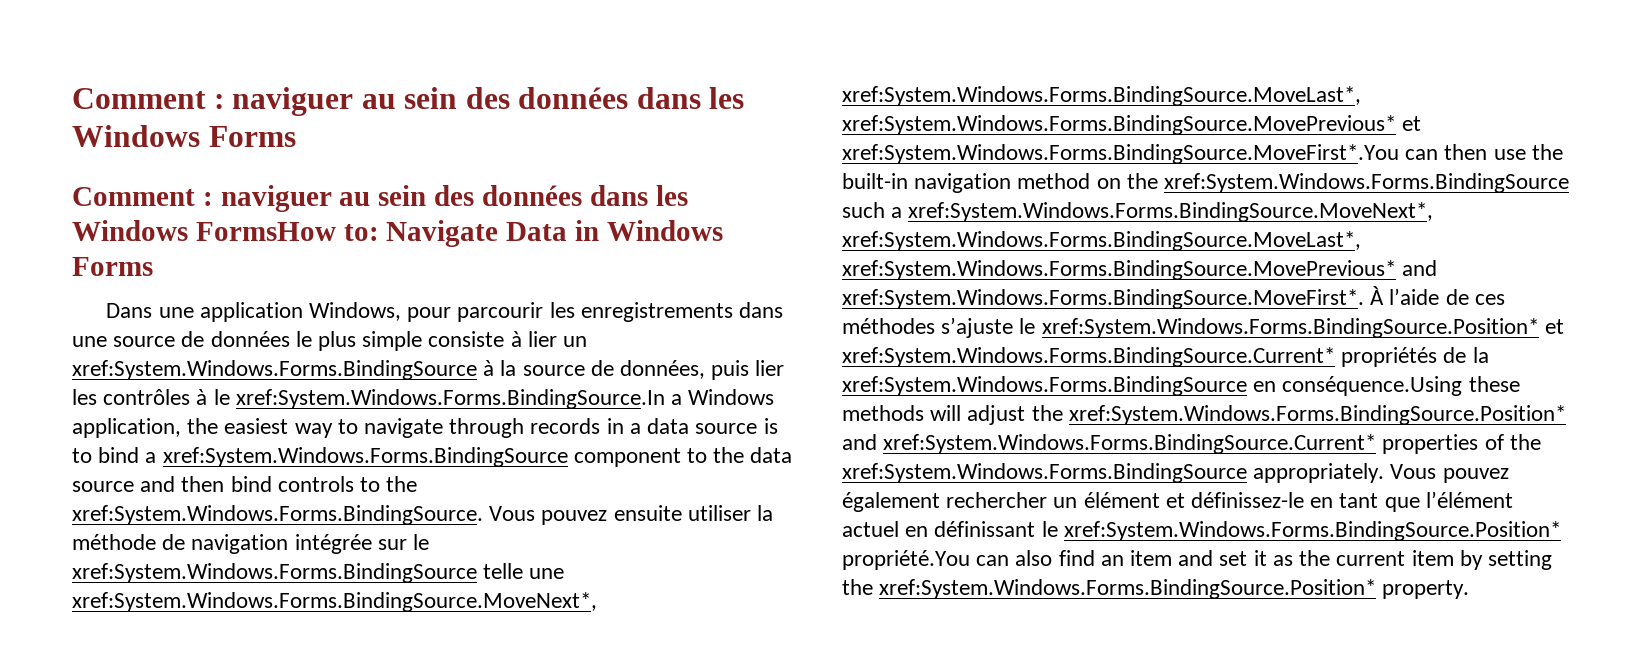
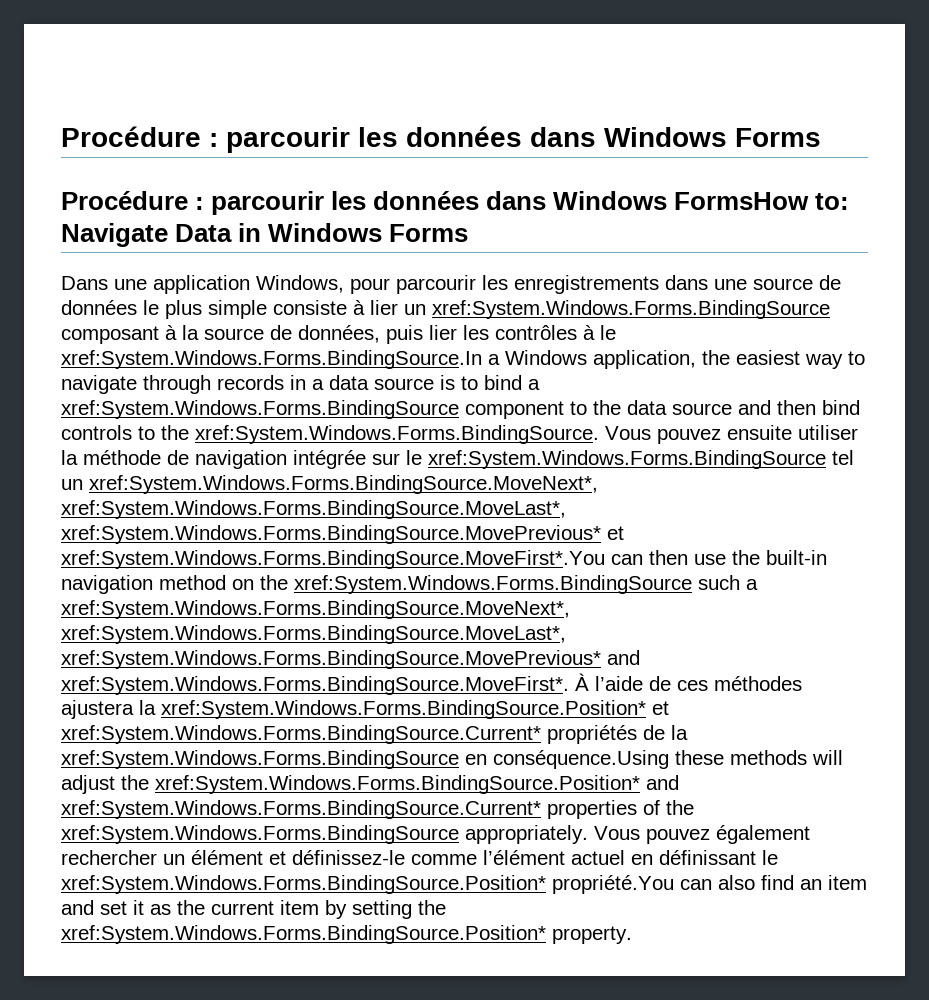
- Comment : naviguer au sein des données dans les Windows Forms
- Comment : naviguer au sein des données dans les Windows FormsHow to: Navigate Data in Windows Forms
+ Procédure : parcourir les données dans Windows Forms
+ Procédure : parcourir les données dans Windows FormsHow to: Navigate Data in Windows Forms
- Dans une application Windows, pour parcourir les enregistrements dans une source de données le plus simple consiste à lier un xref:System.Windows.Forms.BindingSource à la source de données, puis lier les contrôles à le xref:System.Windows.Forms.BindingSource.In a Windows application, the easiest way to navigate through records in a data source is to bind a xref:System.Windows.Forms.BindingSource component to the data source and then bind controls to the xref:System.Windows.Forms.BindingSource. Vous pouvez ensuite utiliser la méthode de navigation intégrée sur le xref:System.Windows.Forms.BindingSource telle une xref:System.Windows.Forms.BindingSource.MoveNext*, xref:System.Windows.Forms.BindingSource.MoveLast*, xref:System.Windows.Forms.BindingSource.MovePrevious* et xref:System.Windows.Forms.BindingSource.MoveFirst*.You can then use the built-in navigation method on the xref:System.Windows.Forms.BindingSource such a xref:System.Windows.Forms.BindingSource.MoveNext*, xref:System.Windows.Forms.BindingSource.MoveLast*, xref:System.Windows.Forms.BindingSource.MovePrevious* and xref:System.Windows.Forms.BindingSource.MoveFirst*. À l’aide de ces méthodes s’ajuste le xref:System.Windows.Forms.BindingSource.Position* et xref:System.Windows.Forms.BindingSource.Current* propriétés de la xref:System.Windows.Forms.BindingSource en conséquence.Using these methods will adjust the xref:System.Windows.Forms.BindingSource.Position* and xref:System.Windows.Forms.BindingSource.Current* properties of the xref:System.Windows.Forms.BindingSource appropriately.
+ Dans une application Windows, pour parcourir les enregistrements dans une source de données le plus simple consiste à lier un xref:System.Windows.Forms.BindingSource composant à la source de données, puis lier les contrôles à le xref:System.Windows.Forms.BindingSource.In a Windows application, the easiest way to navigate through records in a data source is to bind a xref:System.Windows.Forms.BindingSource component to the data source and then bind controls to the xref:System.Windows.Forms.BindingSource. Vous pouvez ensuite utiliser la méthode de navigation intégrée sur le xref:System.Windows.Forms.BindingSource tel un xref:System.Windows.Forms.BindingSource.MoveNext*, xref:System.Windows.Forms.BindingSource.MoveLast*, xref:System.Windows.Forms.BindingSource.MovePrevious* et xref:System.Windows.Forms.BindingSource.MoveFirst*.You can then use the built-in navigation method on the xref:System.Windows.Forms.BindingSource such a xref:System.Windows.Forms.BindingSource.MoveNext*, xref:System.Windows.Forms.BindingSource.MoveLast*, xref:System.Windows.Forms.BindingSource.MovePrevious* and xref:System.Windows.Forms.BindingSource.MoveFirst*. À l’aide de ces méthodes ajustera la xref:System.Windows.Forms.BindingSource.Position* et xref:System.Windows.Forms.BindingSource.Current* propriétés de la xref:System.Windows.Forms.BindingSource en conséquence.Using these methods will adjust the xref:System.Windows.Forms.BindingSource.Position* and xref:System.Windows.Forms.BindingSource.Current* properties of the xref:System.Windows.Forms.BindingSource appropriately.
- Vous pouvez également rechercher un élément et définissez-le en tant que l’élément actuel en définissant le xref:System.Windows.Forms.BindingSource.Position* propriété.You can also find an item and set it as the current item by setting the xref:System.Windows.Forms.BindingSource.Position* property.
+ Vous pouvez également rechercher un élément et définissez-le comme l’élément actuel en définissant le xref:System.Windows.Forms.BindingSource.Position* propriété.You can also find an item and set it as the current item by setting the xref:System.Windows.Forms.BindingSource.Position* property.

